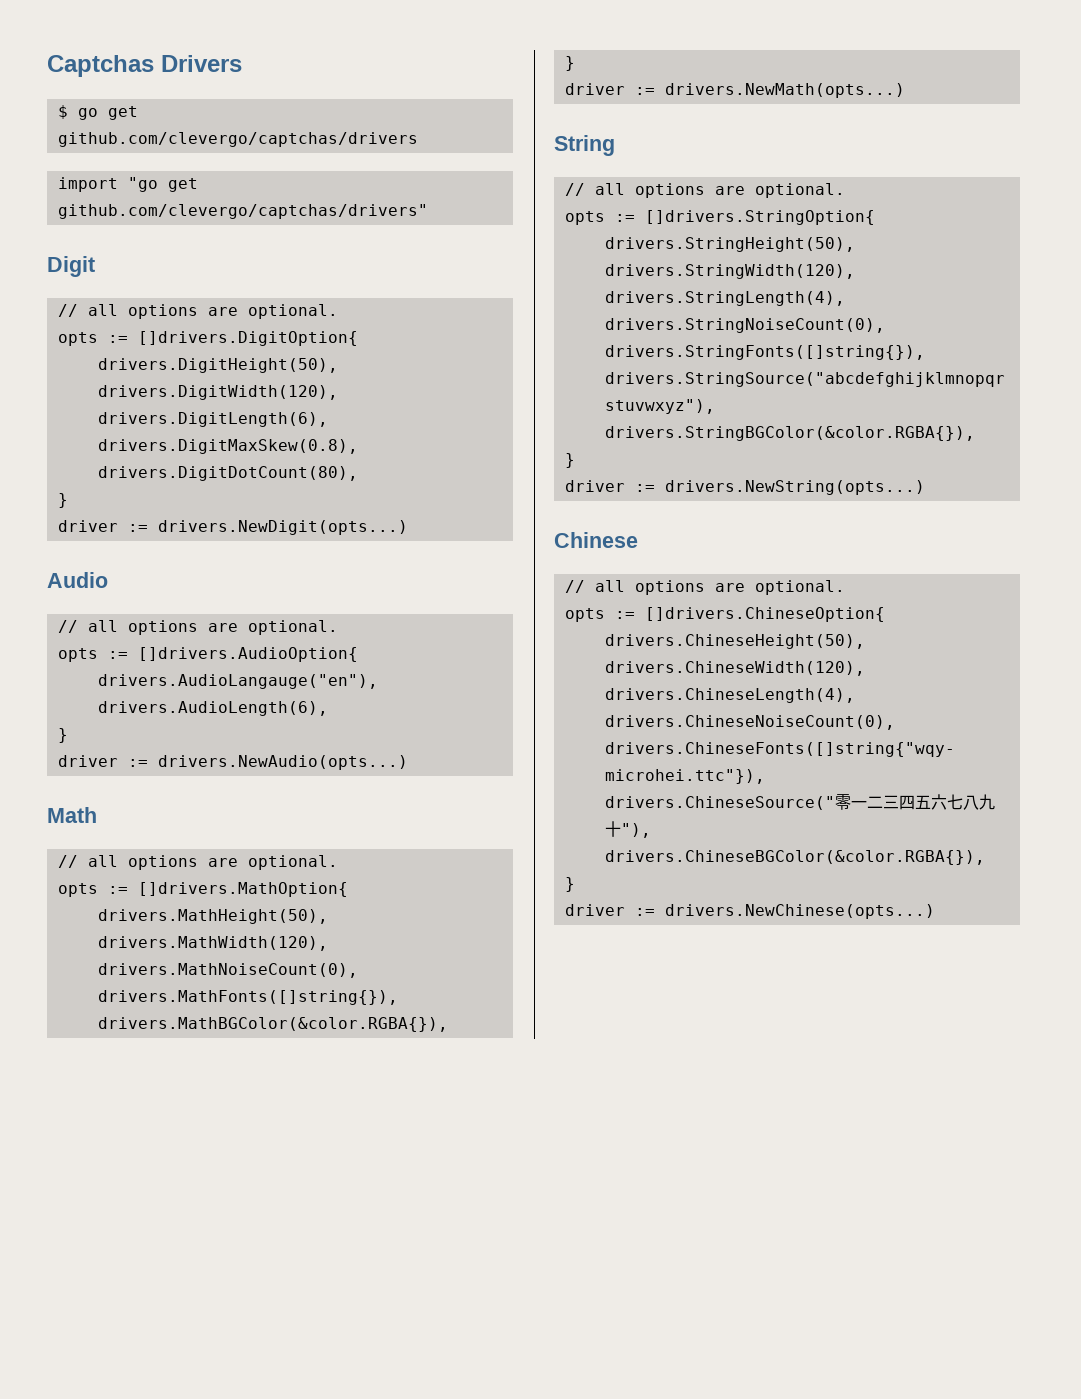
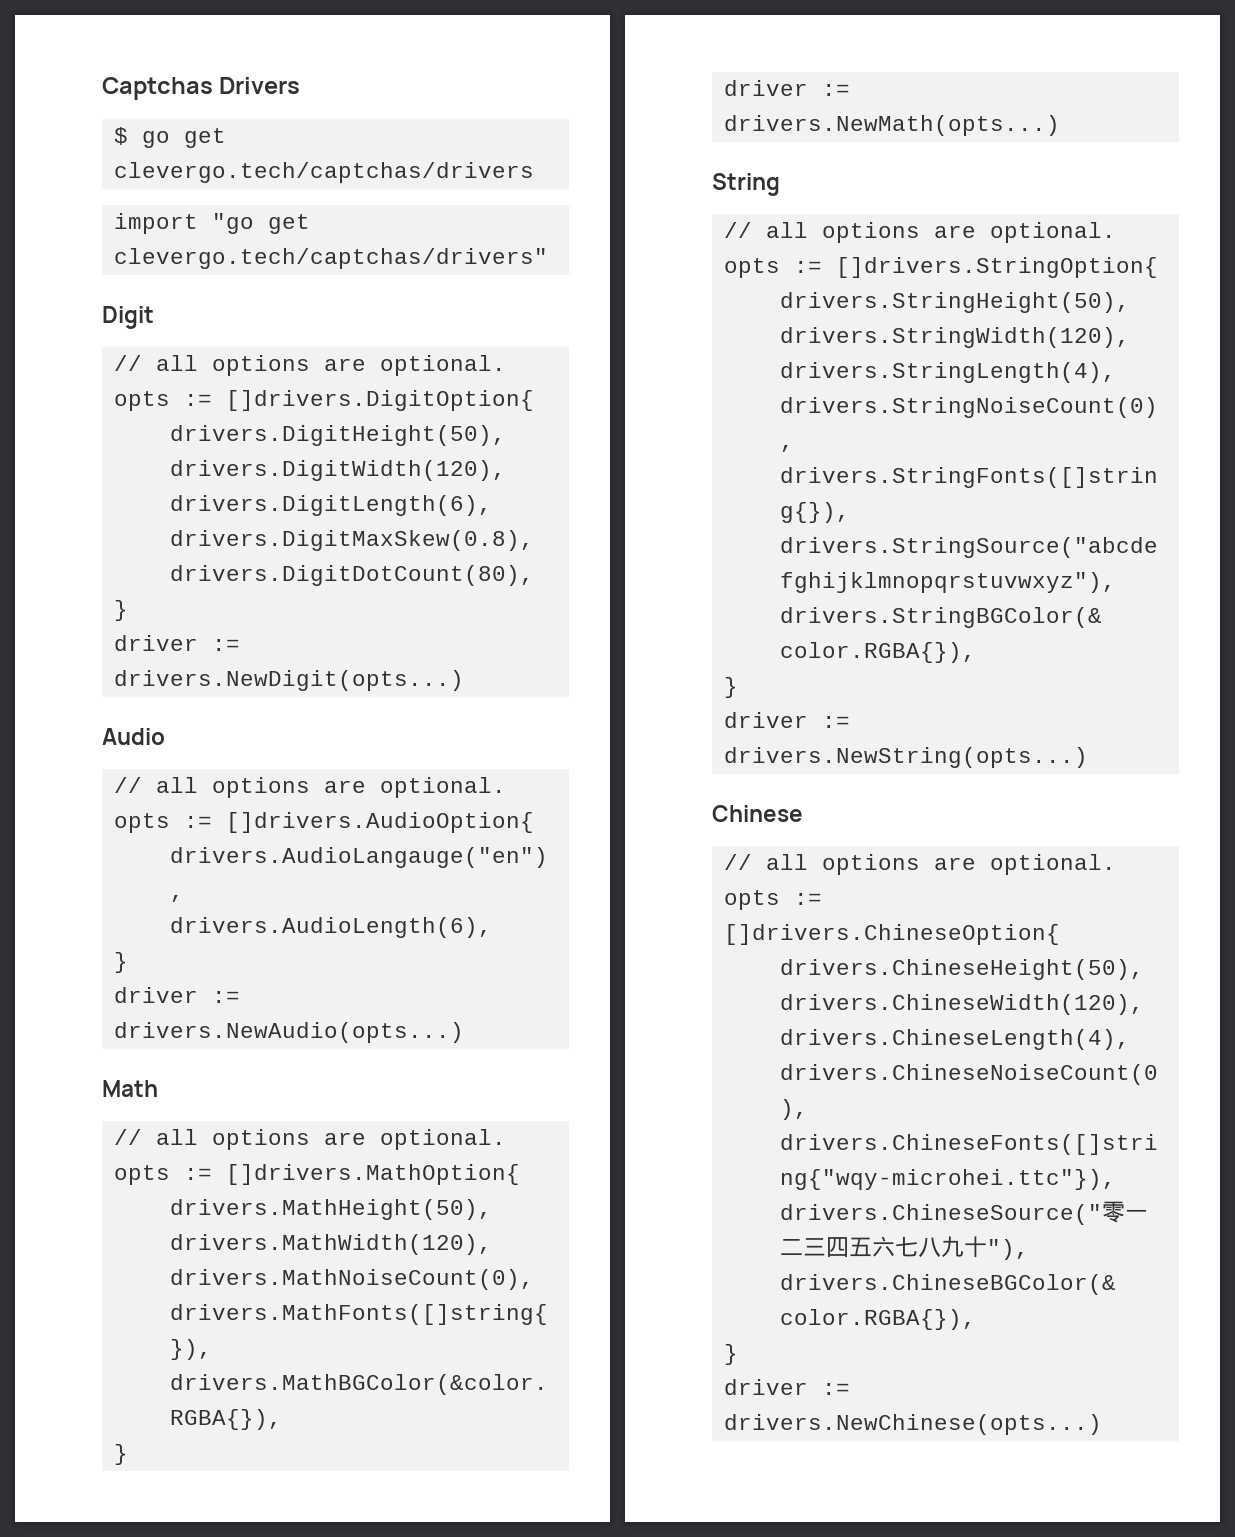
- $ go get github.com/clevergo/captchas/drivers
+ $ go get clevergo.tech/captchas/drivers
- import "go get github.com/clevergo/captchas/drivers"
+ import "go get clevergo.tech/captchas/drivers"

